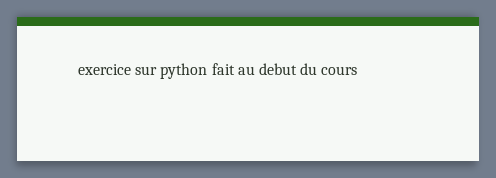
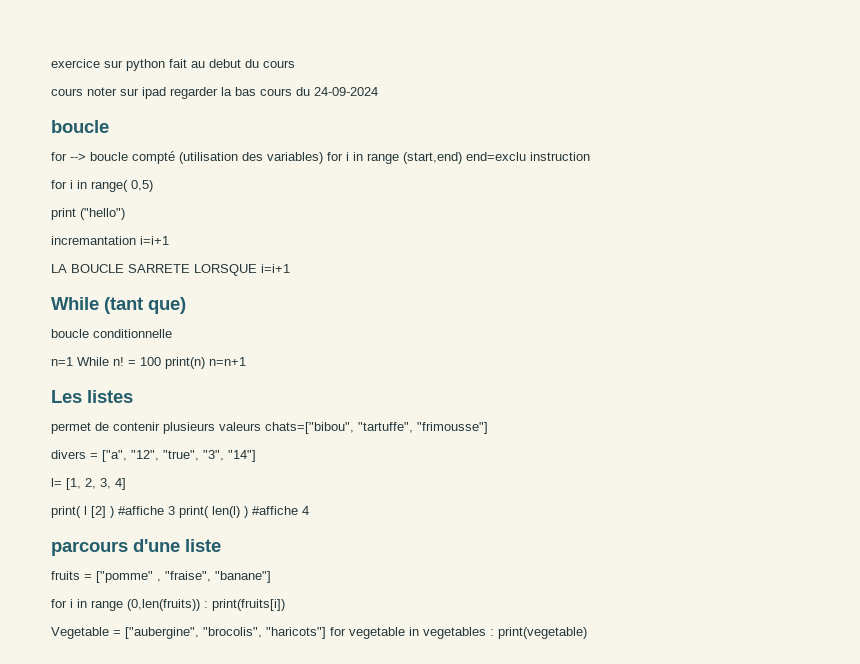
+ cours noter sur ipad regarder la bas cours du 24-09-2024
+ boucle
+ for --> boucle compté (utilisation des variables) for i in range (start,end) end=exclu instruction
+ for i in range( 0,5)
+ print ("hello")
+ incremantation i=i+1
+ LA BOUCLE SARRETE LORSQUE i=i+1
+ While (tant que)
+ boucle conditionnelle
+ n=1 While n! = 100 print(n) n=n+1
+ Les listes
+ permet de contenir plusieurs valeurs chats=["bibou", "tartuffe", "frimousse"]
+ divers = ["a", "12", "true", "3", "14"]
+ l= [1, 2, 3, 4]
+ print( l [2] ) #affiche 3 print( len(l) ) #affiche 4
+ parcours d'une liste
+ fruits = ["pomme" , "fraise", "banane"]
+ for i in range (0,len(fruits)) : print(fruits[i])
+ Vegetable = ["aubergine", "brocolis", "haricots"] for vegetable in vegetables : print(vegetable)

